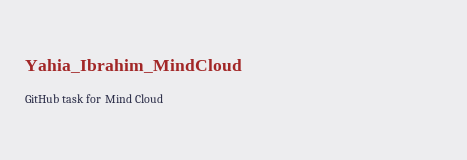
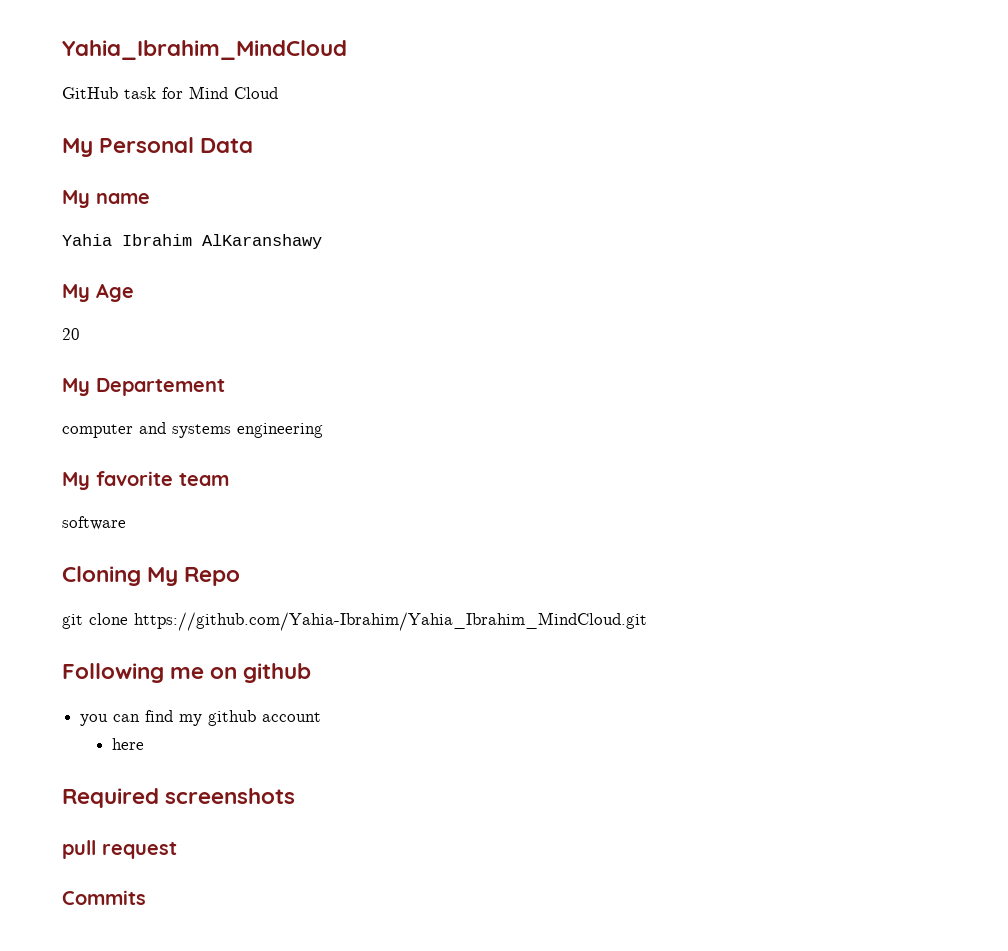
+ My Personal Data
+ My name
+ Yahia Ibrahim AlKaranshawy
+ My Age
+ 20
+ My Departement
+ computer and systems engineering
+ My favorite team
+ software
+ Cloning My Repo
+ git clone https://github.com/Yahia-Ibrahim/Yahia_Ibrahim_MindCloud.git
+ Following me on github
+ you can find my github account
+ here
+ Required screenshots
+ pull request
+ Commits

